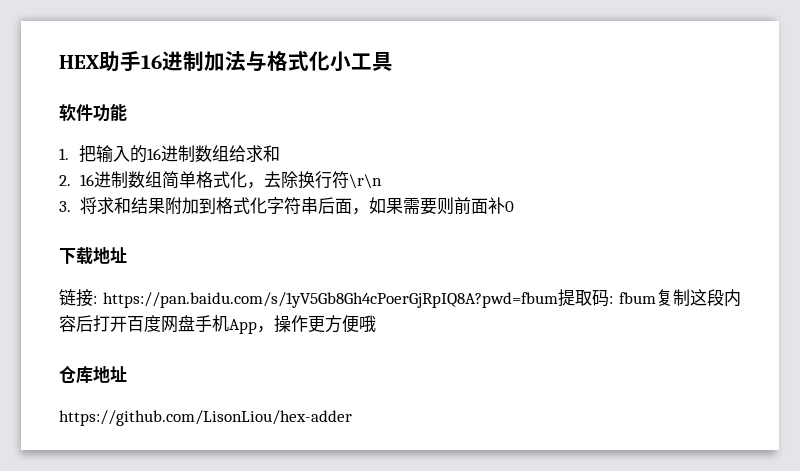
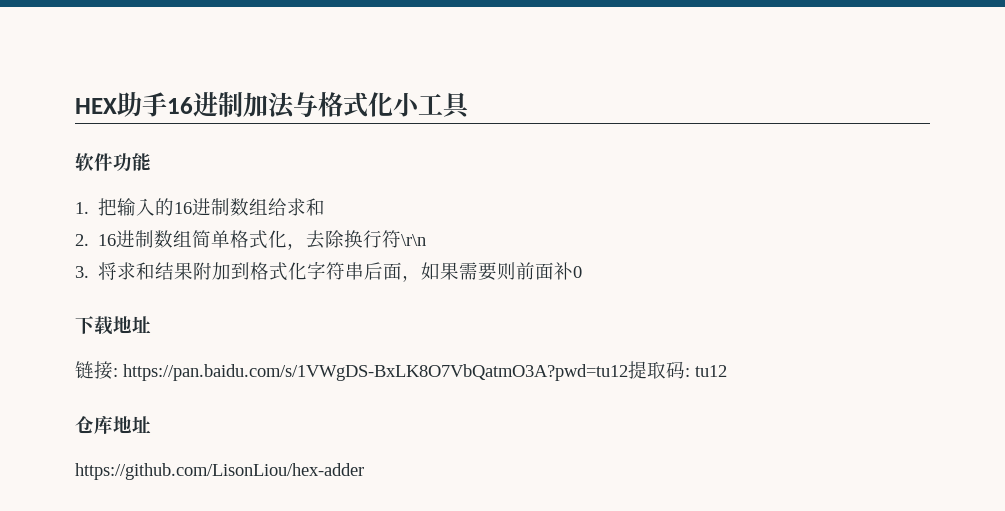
- 链接: https://pan.baidu.com/s/1yV5Gb8Gh4cPoerGjRpIQ8A?pwd=fbum提取码: fbum复制这段内容后打开百度网盘手机App，操作更方便哦
+ 链接: https://pan.baidu.com/s/1VWgDS-BxLK8O7VbQatmO3A?pwd=tu12提取码: tu12

